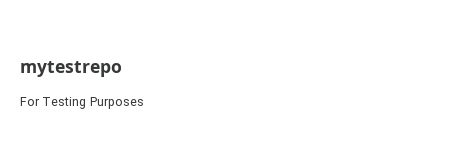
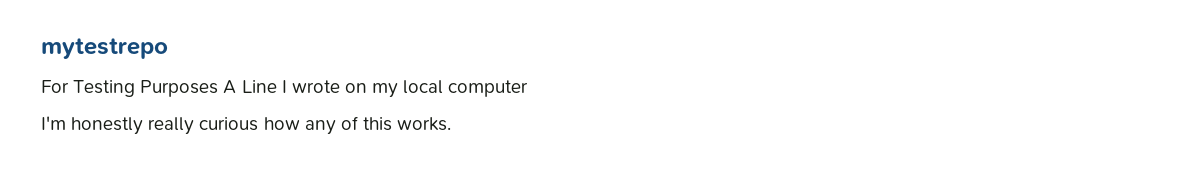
- For Testing Purposes
+ For Testing Purposes A Line I wrote on my local computer
+ I'm honestly really curious how any of this works.

